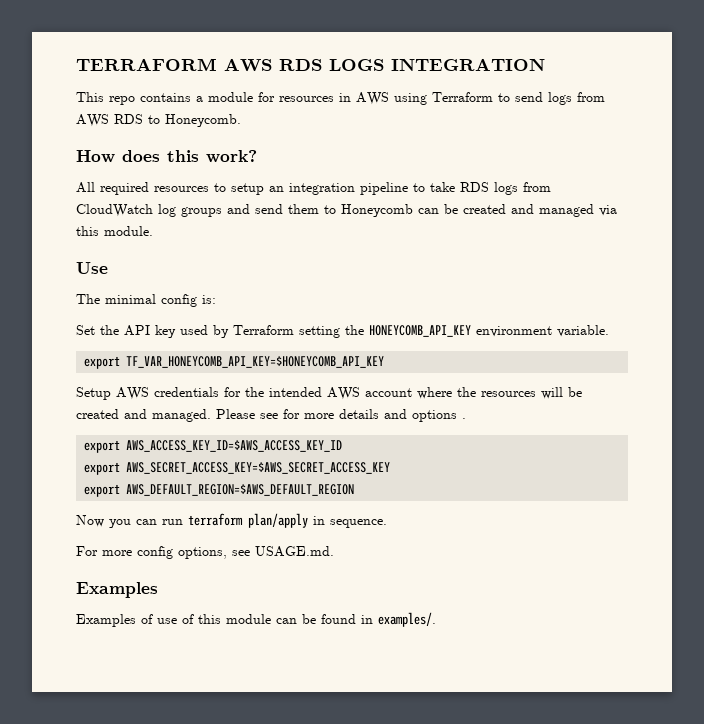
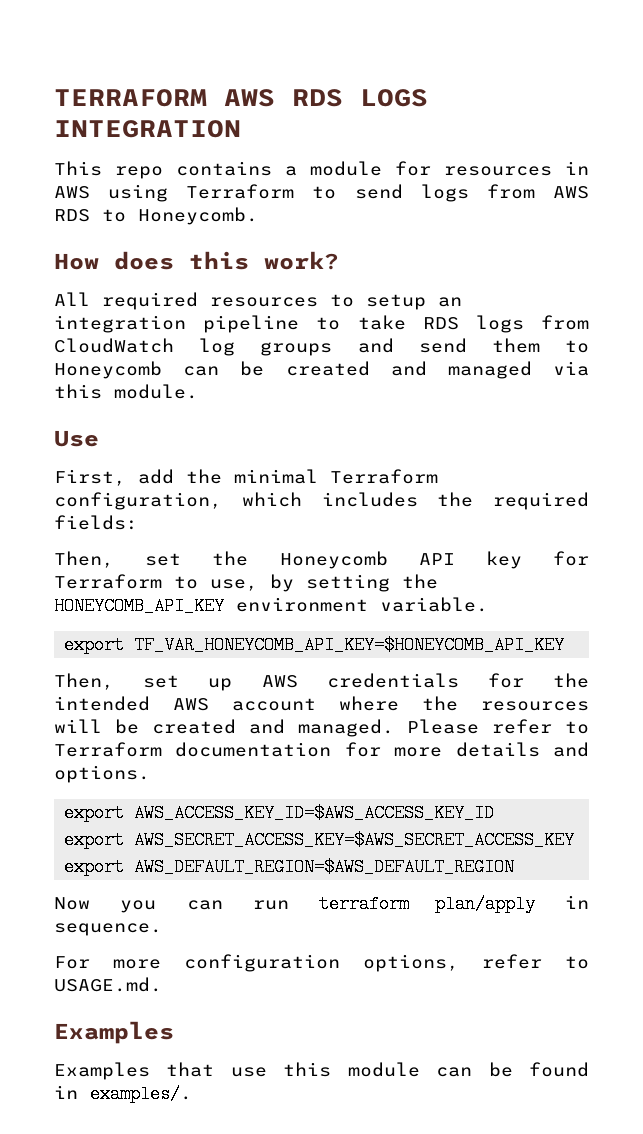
- The minimal config is:
- Set the API key used by Terraform setting the HONEYCOMB_API_KEY environment variable.
+ First, add the minimal Terraform configuration, which includes the required fields:
+ Then, set the Honeycomb API key for Terraform to use, by setting the HONEYCOMB_API_KEY environment variable.
- Setup AWS credentials for the intended AWS account where the resources will be created and managed.
+ Then, set up AWS credentials for the intended AWS account where the resources will be created and managed.
- Please see for more details and options .
+ Please refer to Terraform documentation for more details and options.
- For more config options, see USAGE.md.
+ For more configuration options, refer to USAGE.md.
- Examples of use of this module can be found in examples/.
+ Examples that use this module can be found in examples/.

